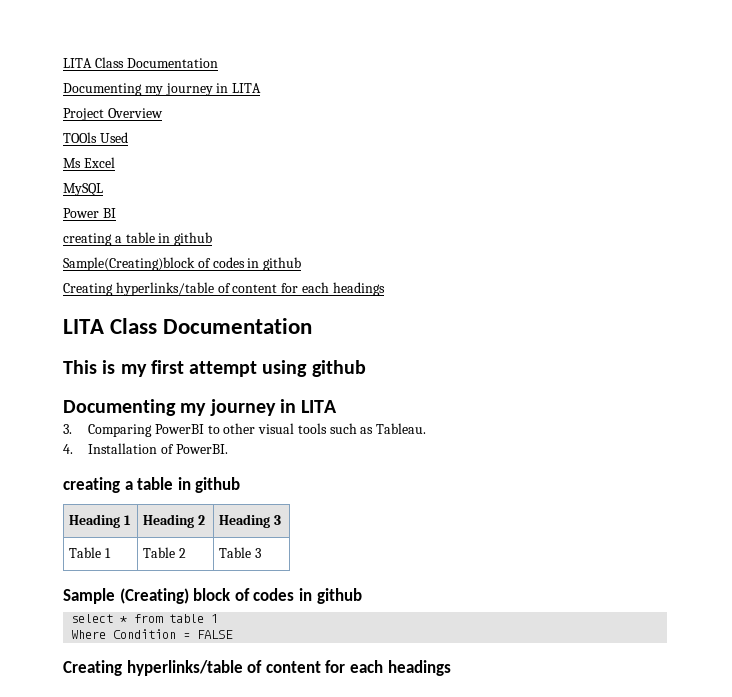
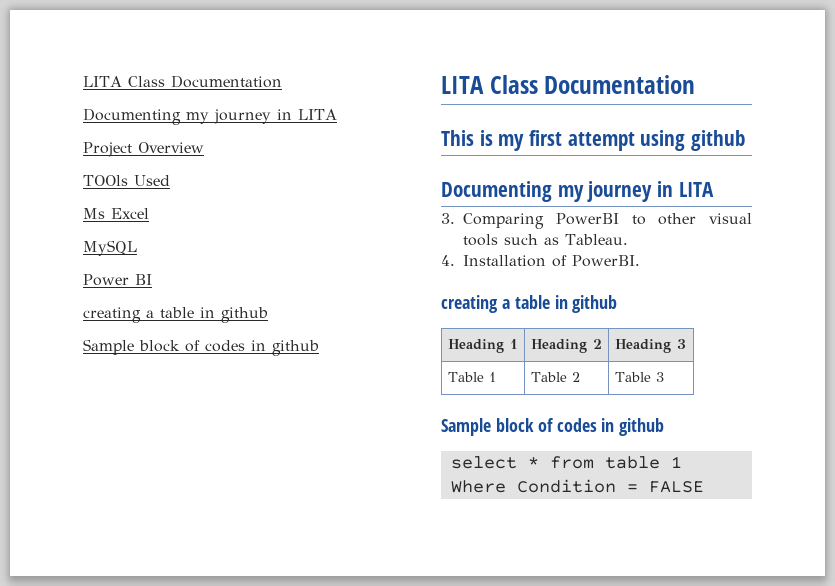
  Power BI
  creating a table in github
- Sample(Creating)block of codes in github
- Creating hyperlinks/table of content for each headings
+ Sample block of codes in github
  Table 1 | Table 2 | Table 3
- Sample (Creating) block of codes in github
+ Sample block of codes in github
  Where Condition = FALSE
- Creating hyperlinks/table of content for each headings

